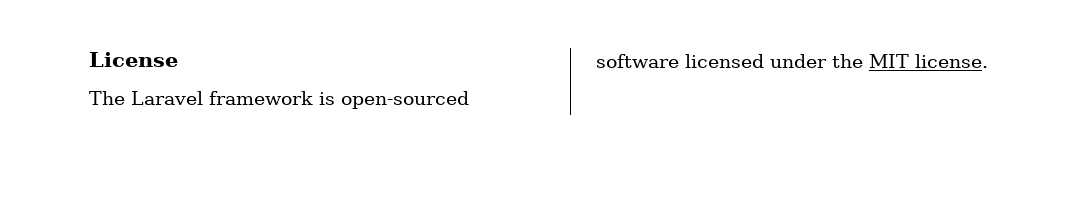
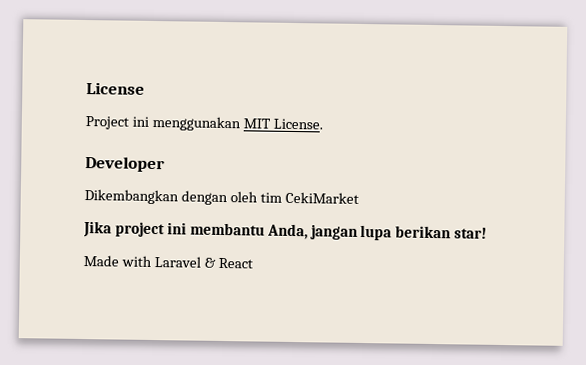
- The Laravel framework is open-sourced software licensed under the MIT license.
+ Project ini menggunakan MIT License.
+ Developer
+ Dikembangkan dengan oleh tim CekiMarket
+ Jika project ini membantu Anda, jangan lupa berikan star!
+ Made with Laravel & React

